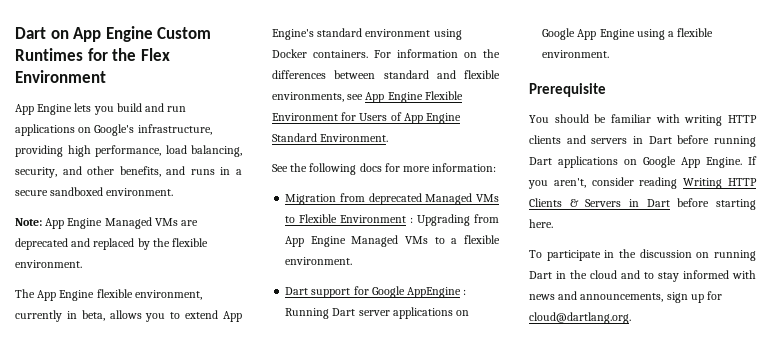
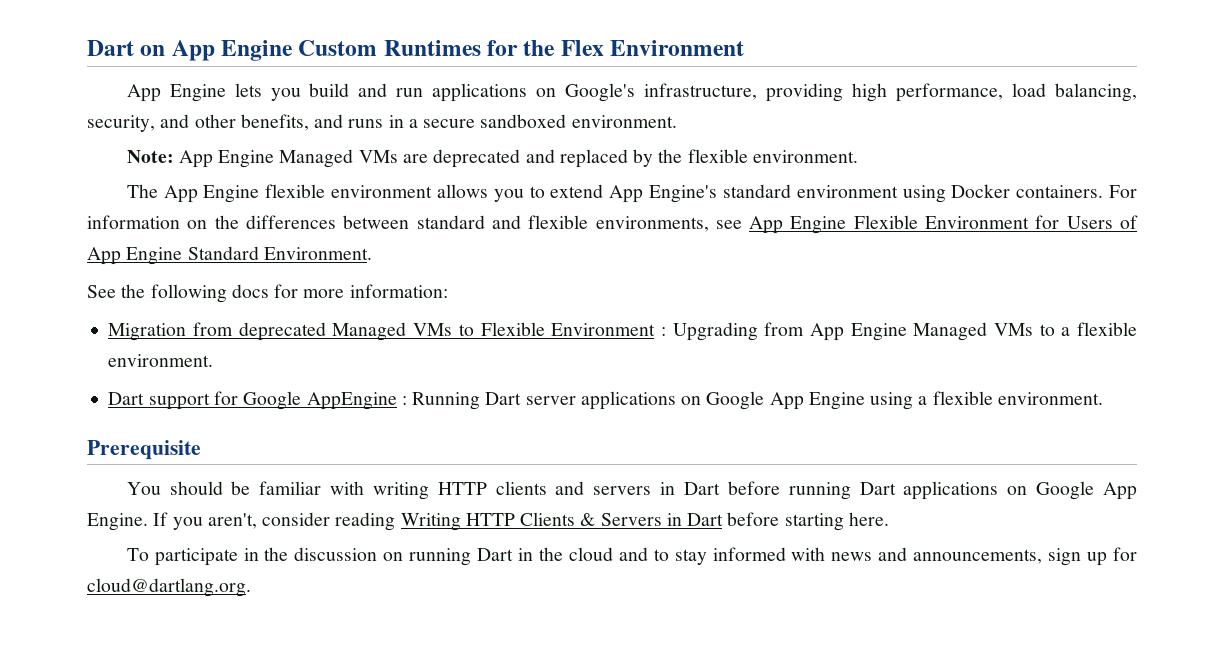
- The App Engine flexible environment, currently in beta, allows you to extend App Engine's standard environment using Docker containers.
+ The App Engine flexible environment allows you to extend App Engine's standard environment using Docker containers.

